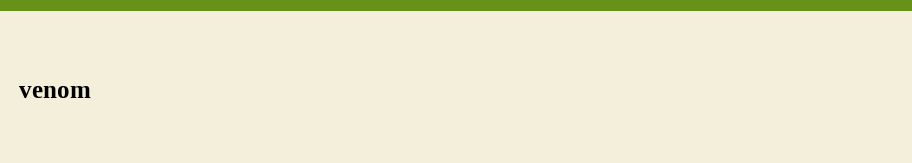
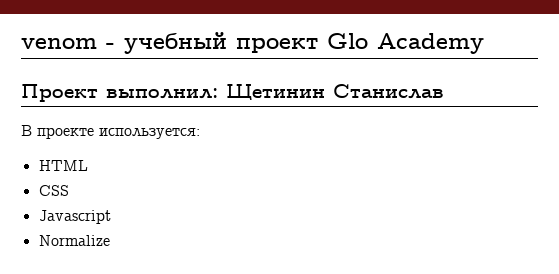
- venom
+ venom - учебный проект Glo Academy
+ Проект выполнил: Щетинин Станислав
+ В проекте используется:
+ HTML
+ CSS
+ Javascript
+ Normalize

